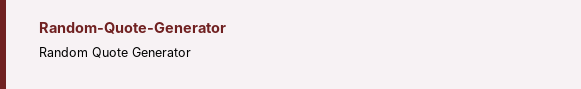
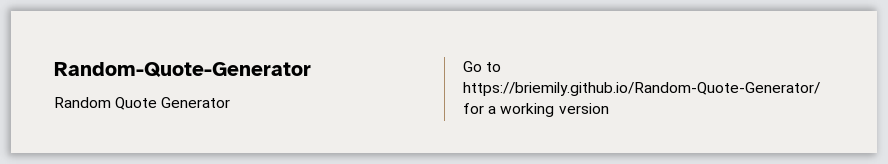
+ Go to https://briemily.github.io/Random-Quote-Generator/ for a working version

